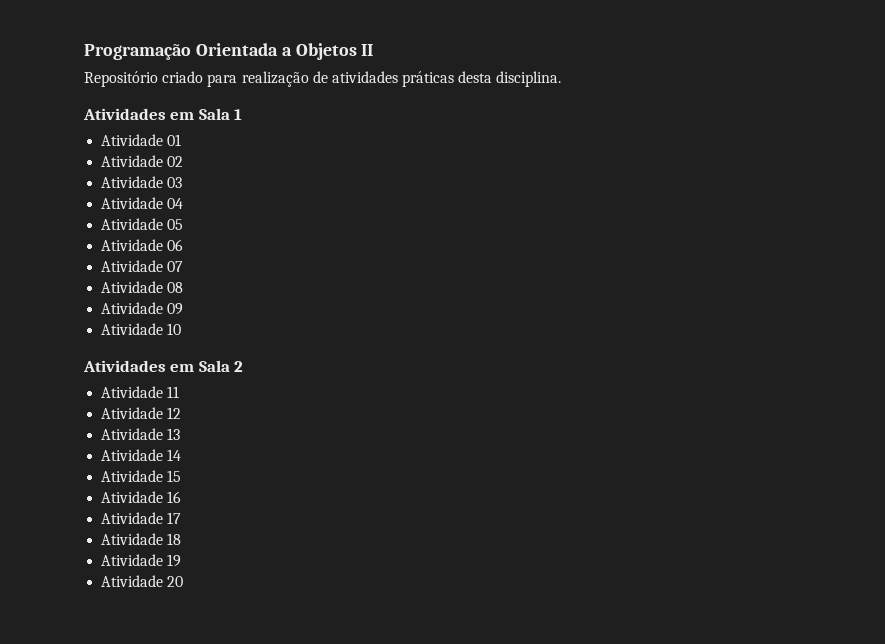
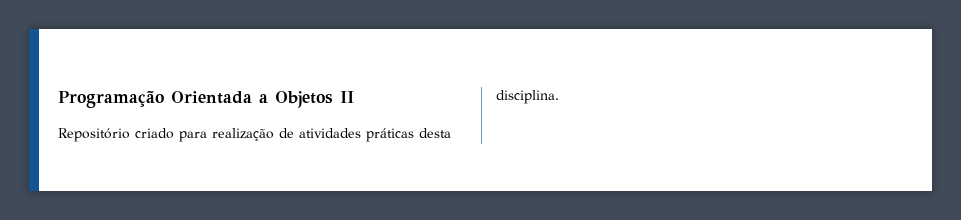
- Atividades em Sala 1
- Atividade 01
- Atividade 02
- Atividade 03
- Atividade 04
- Atividade 05
- Atividade 06
- Atividade 07
- Atividade 08
- Atividade 09
- Atividade 10
- Atividades em Sala 2
- Atividade 11
- Atividade 12
- Atividade 13
- Atividade 14
- Atividade 15
- Atividade 16
- Atividade 17
- Atividade 18
- Atividade 19
- Atividade 20

